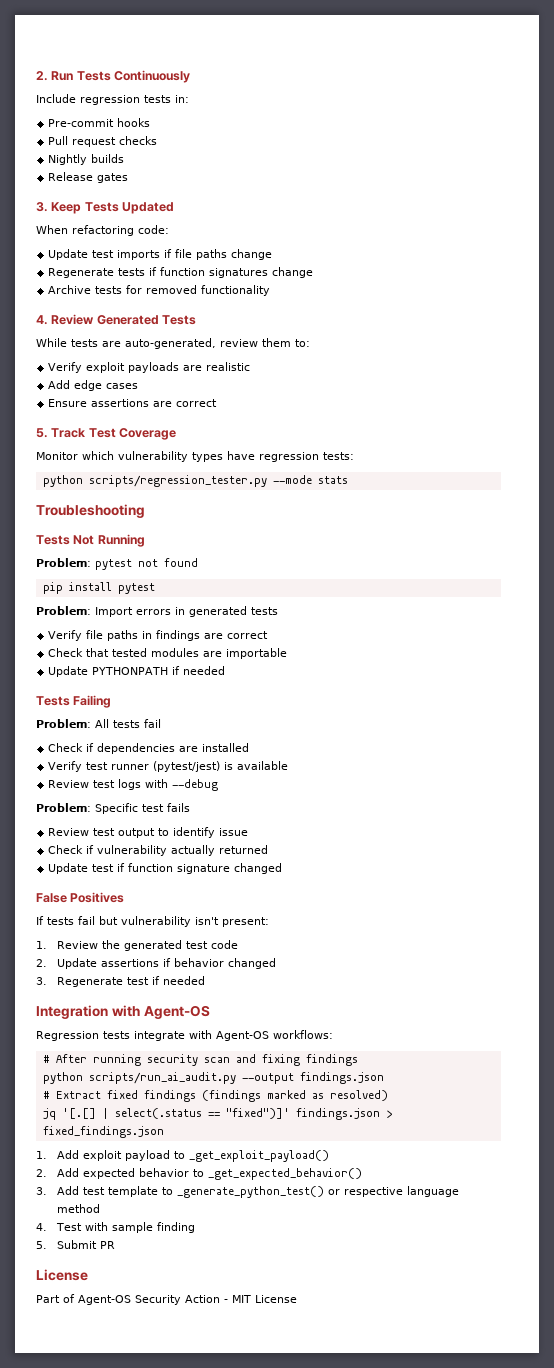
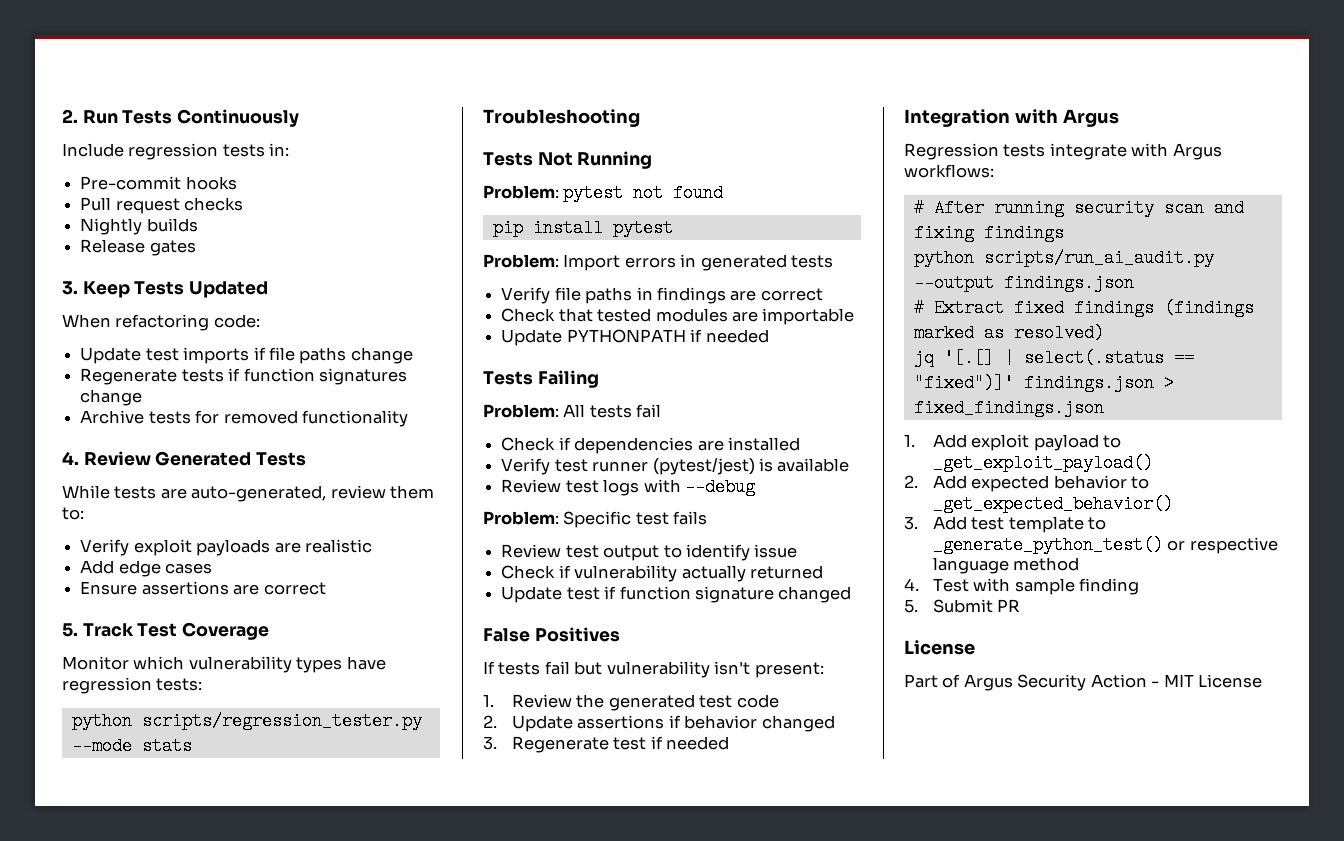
- Integration with Agent-OS
+ Integration with Argus
- Regression tests integrate with Agent-OS workflows:
+ Regression tests integrate with Argus workflows:
- Part of Agent-OS Security Action - MIT License
+ Part of Argus Security Action - MIT License

